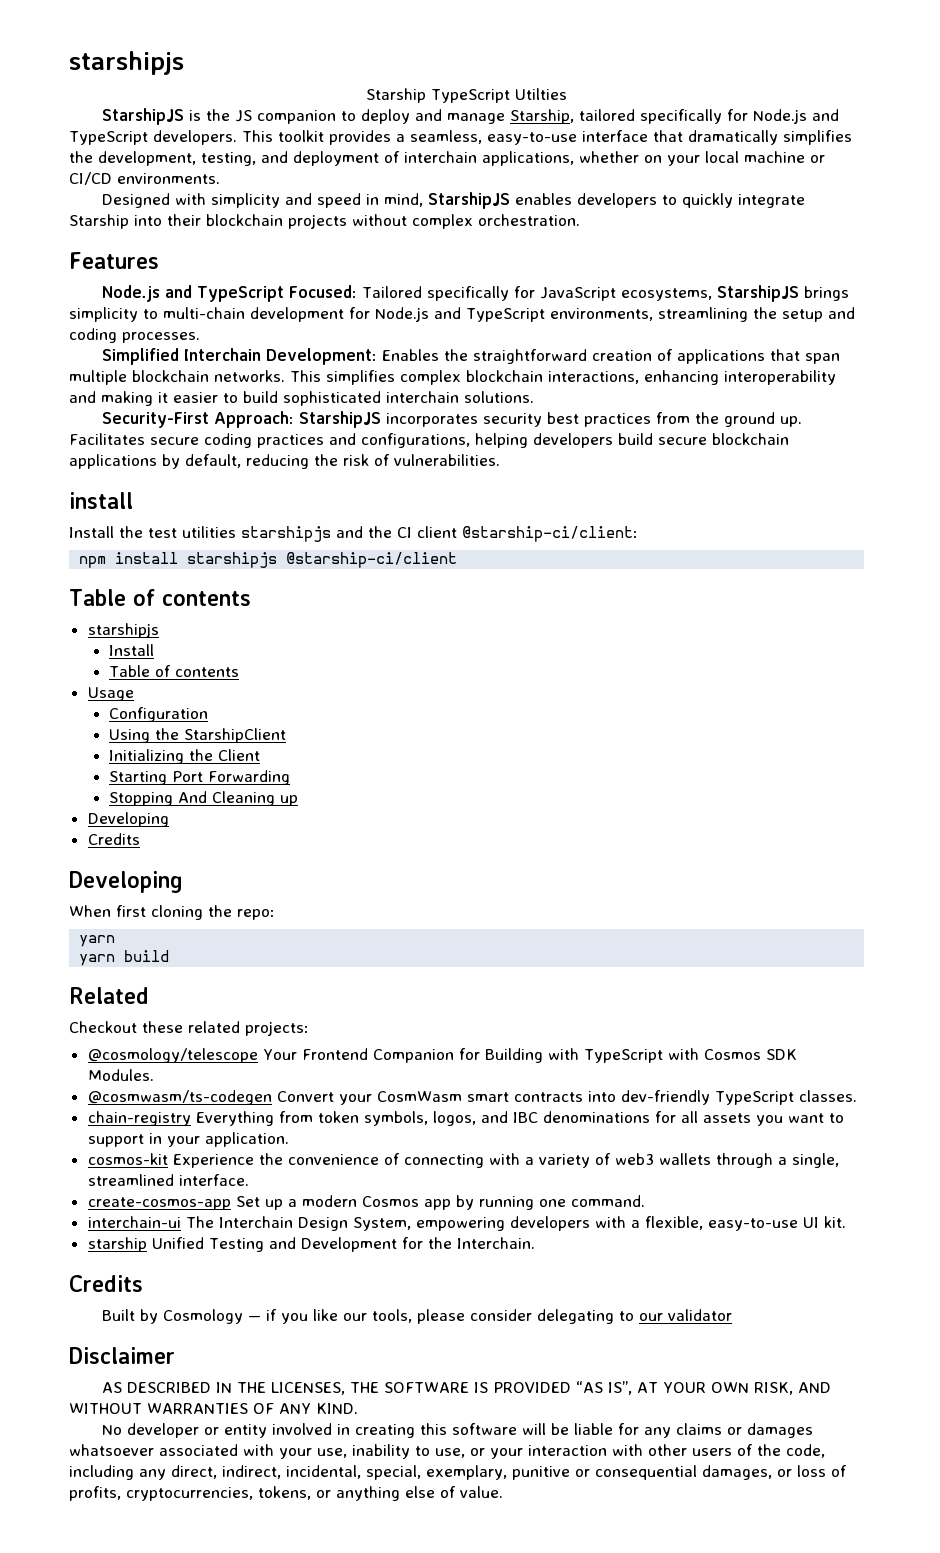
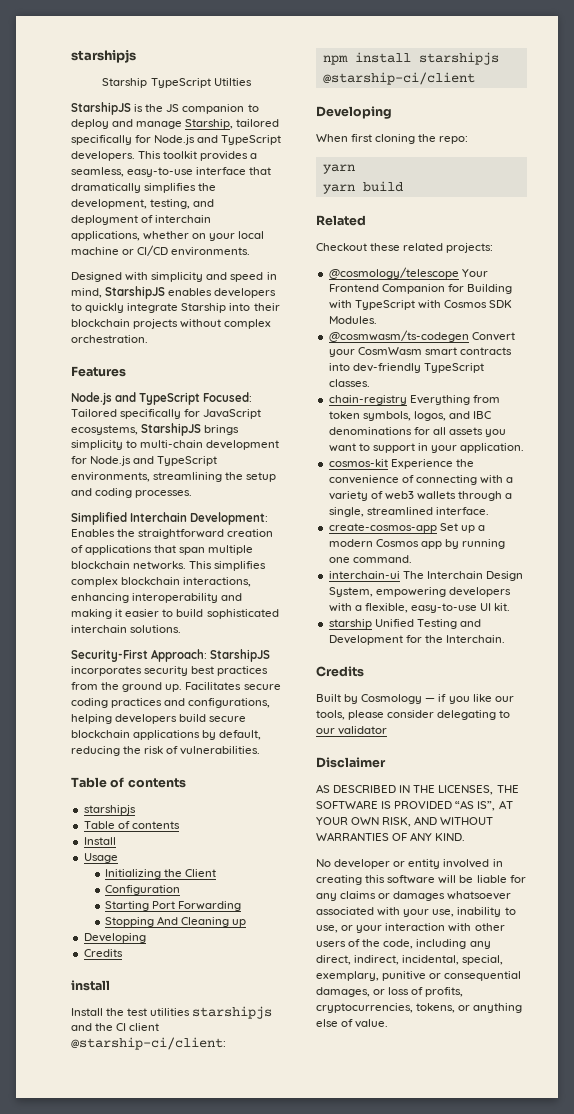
  Facilitates secure coding practices and configurations, helping developers build secure blockchain applications by default, reducing the risk of vulnerabilities.
+ Table of contents
+ starshipjs
+ Table of contents
+ Install
+ Usage
+ Initializing the Client
+ Configuration
+ Starting Port Forwarding
+ Stopping And Cleaning up
+ Developing
+ Credits
  npm install starshipjs @starship-ci/client
- Table of contents
- starshipjs
- Install
- Table of contents
- Usage
- Configuration
- Using the StarshipClient
- Initializing the Client
- Starting Port Forwarding
- Stopping And Cleaning up
- Developing
- Credits

